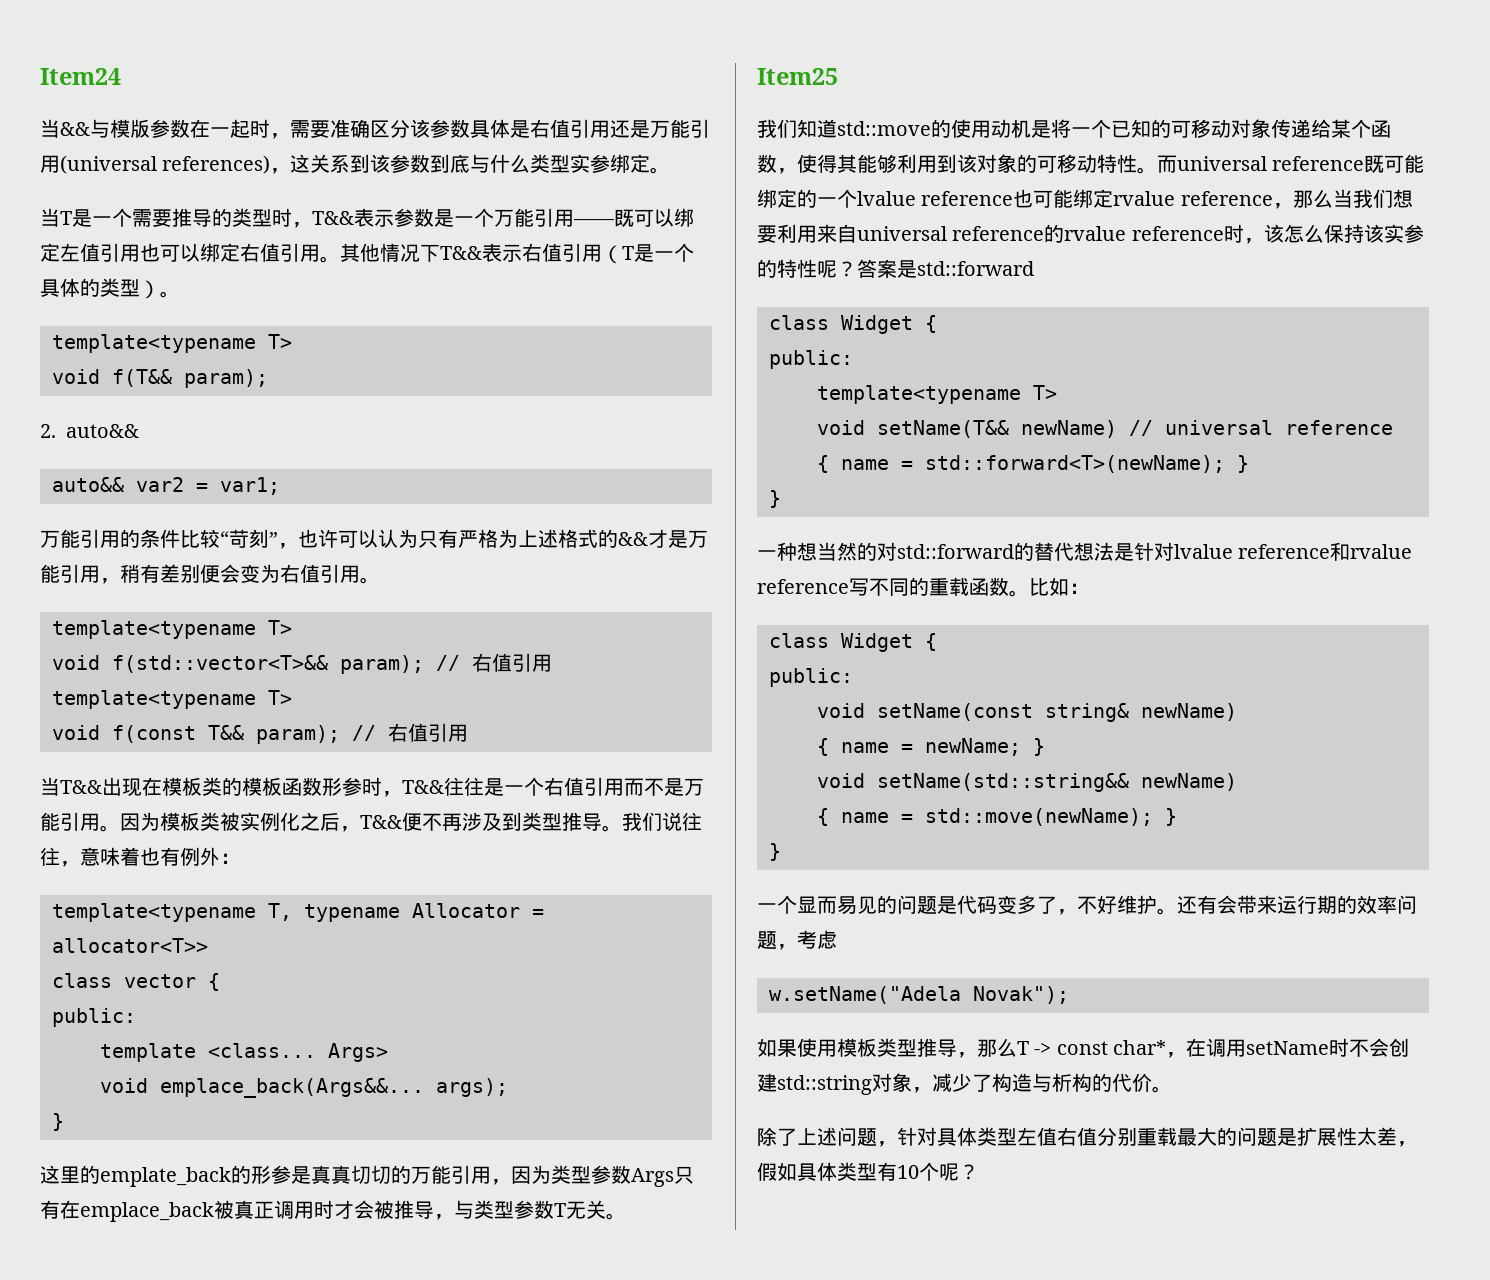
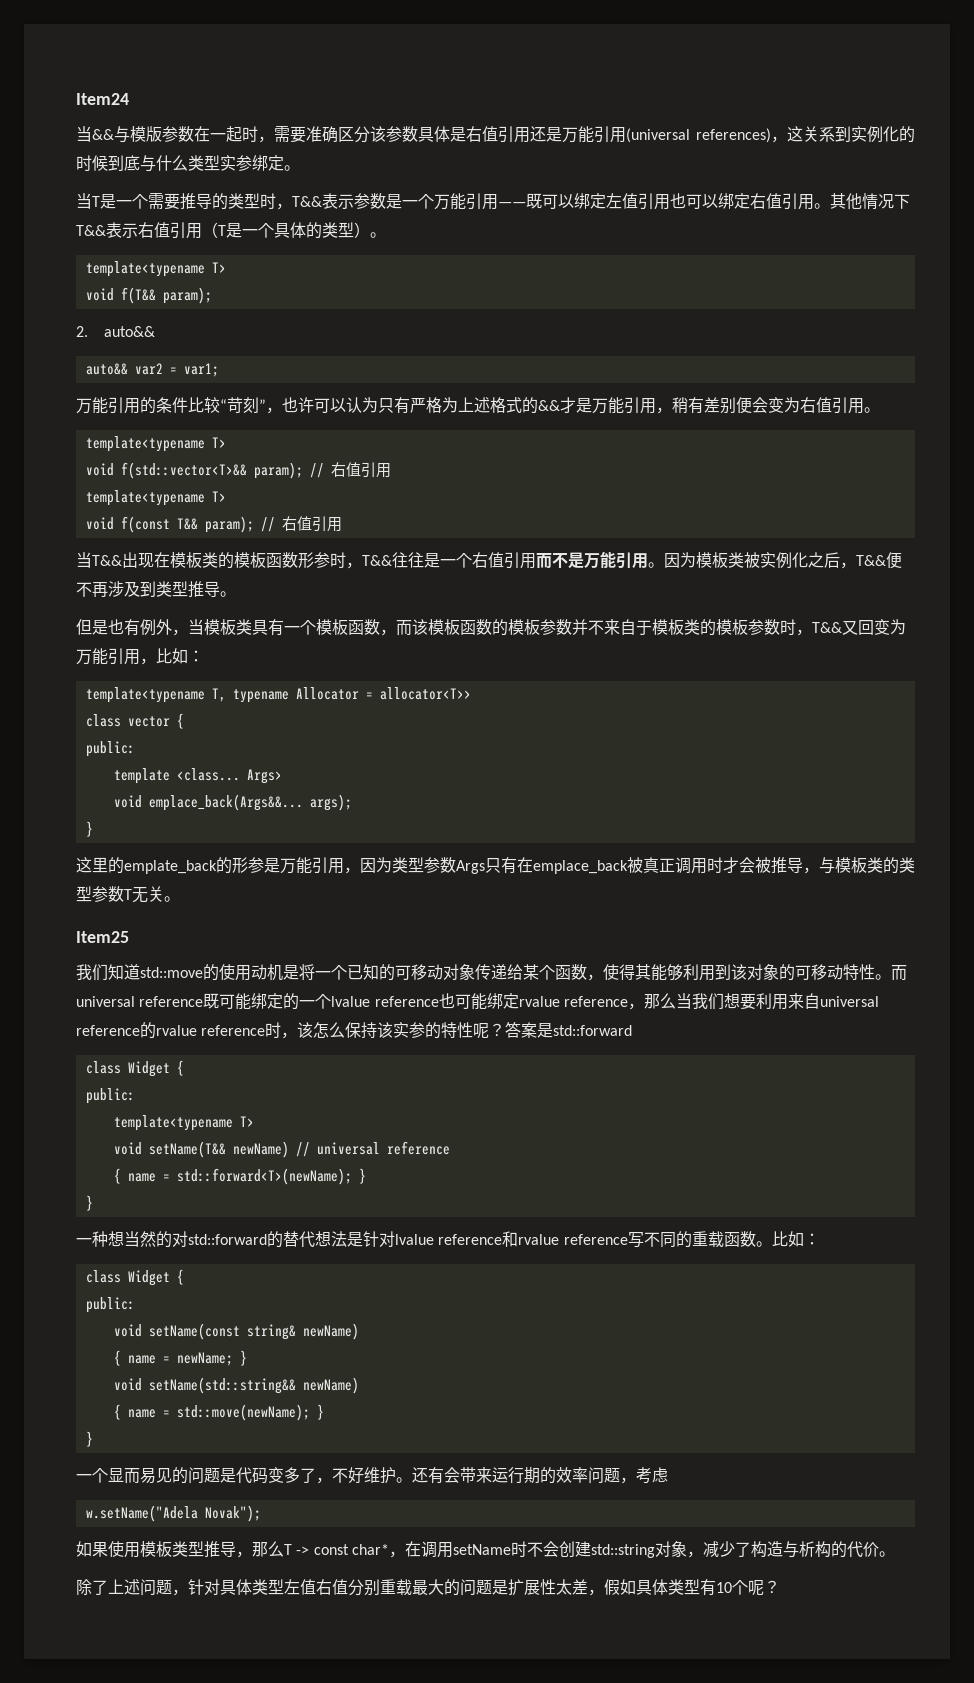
- 当&&与模版参数在一起时，需要准确区分该参数具体是右值引用还是万能引用(universal references)，这关系到该参数到底与什么类型实参绑定。
+ 当&&与模版参数在一起时，需要准确区分该参数具体是右值引用还是万能引用(universal references)，这关系到实例化的时候到底与什么类型实参绑定。
- 因为模板类被实例化之后，T&&便不再涉及到类型推导。我们说往往，意味着也有例外：
+ 因为模板类被实例化之后，T&&便不再涉及到类型推导。
+ 但是也有例外，当模板类具有一个模板函数，而该模板函数的模板参数并不来自于模板类的模板参数时，T&&又回变为万能引用，比如：
- 这里的emplate_back的形参是真真切切的万能引用，因为类型参数Args只有在emplace_back被真正调用时才会被推导，与类型参数T无关。
+ 这里的emplate_back的形参是万能引用，因为类型参数Args只有在emplace_back被真正调用时才会被推导，与模板类的类型参数T无关。

